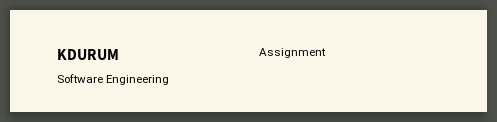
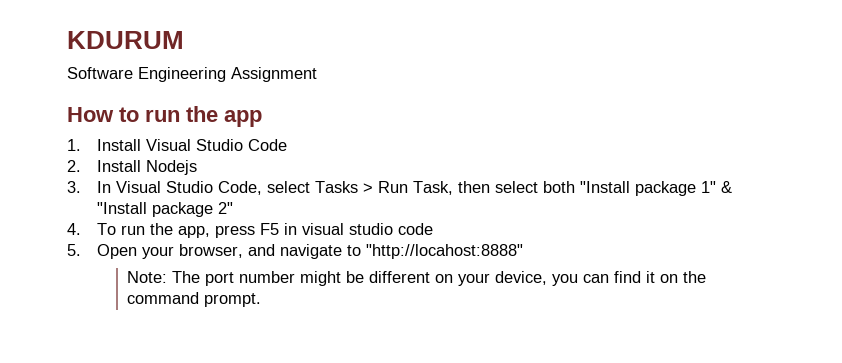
+ How to run the app
+ 1. Install Visual Studio Code
+ 2. Install Nodejs
+ 3. In Visual Studio Code, select Tasks > Run Task, then select both "Install package 1" & "Install package 2"
+ 4. To run the app, press F5 in visual studio code
+ 5. Open your browser, and navigate to "http://locahost:8888"
+ Note: The port number might be different on your device, you can find it on the command prompt.

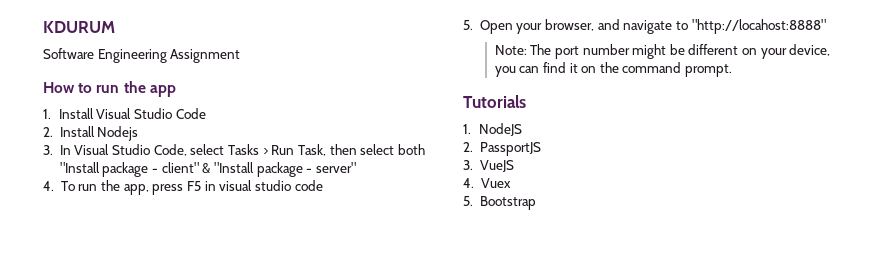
- 3. In Visual Studio Code, select Tasks > Run Task, then select both "Install package 1" & "Install package 2"
+ 3. In Visual Studio Code, select Tasks > Run Task, then select both "Install package - client" & "Install package - server"
+ Tutorials
+ 1. NodeJS
+ 2. PassportJS
+ 3. VueJS
+ 4. Vuex
+ 5. Bootstrap

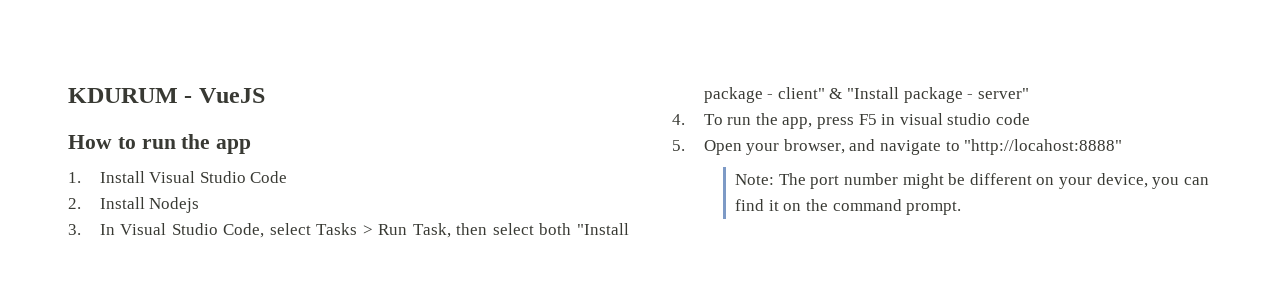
- KDURUM
- Software Engineering Assignment
+ KDURUM - VueJS
- Tutorials
- 1. NodeJS
- 2. PassportJS
- 3. VueJS
- 4. Vuex
- 5. Bootstrap

